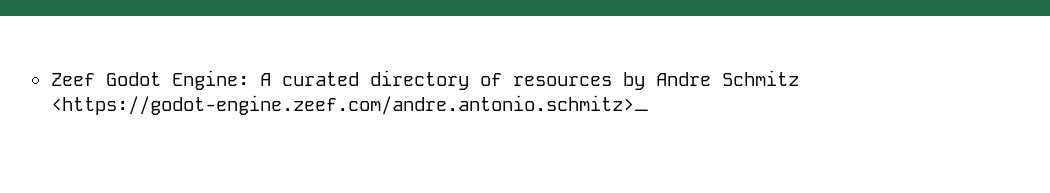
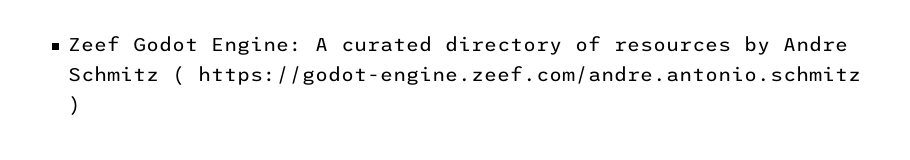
- Zeef Godot Engine: A curated directory of resources by Andre Schmitz <https://godot-engine.zeef.com/andre.antonio.schmitz>_
+ Zeef Godot Engine: A curated directory of resources by Andre Schmitz ( https://godot-engine.zeef.com/andre.antonio.schmitz )

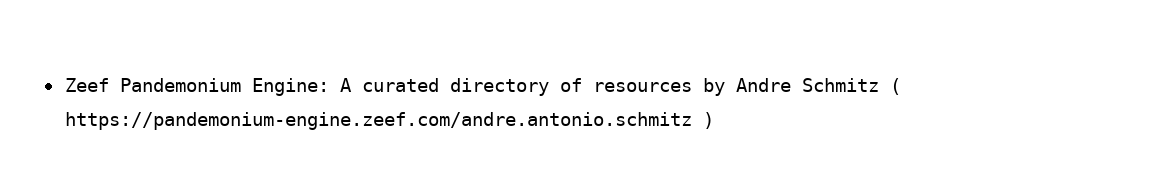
- Zeef Godot Engine: A curated directory of resources by Andre Schmitz ( https://godot-engine.zeef.com/andre.antonio.schmitz )
+ Zeef Pandemonium Engine: A curated directory of resources by Andre Schmitz ( https://pandemonium-engine.zeef.com/andre.antonio.schmitz )

